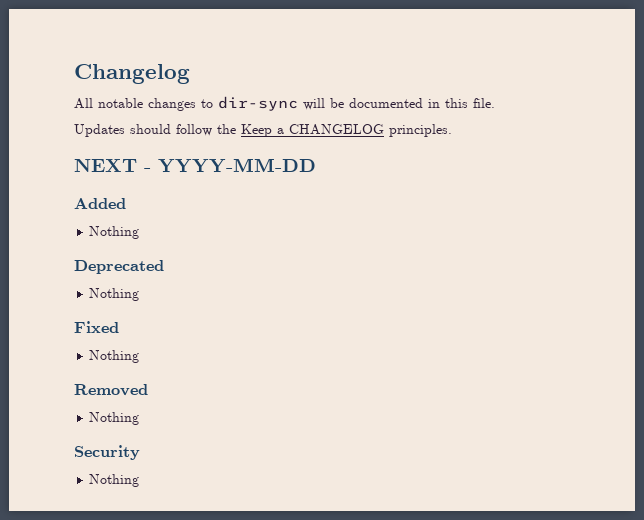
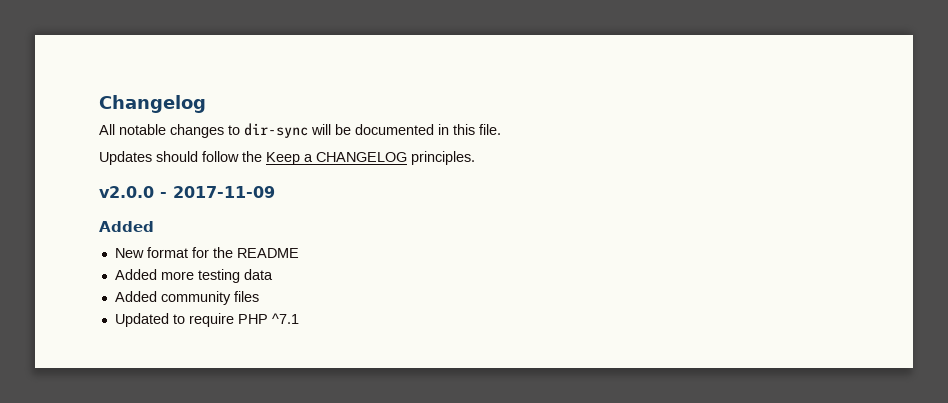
- NEXT - YYYY-MM-DD
+ v2.0.0 - 2017-11-09
  Added
- Nothing
- Deprecated
- Nothing
- Fixed
- Nothing
- Removed
- Nothing
- Security
- Nothing
+ New format for the README
+ Added more testing data
+ Added community files
+ Updated to require PHP ^7.1

